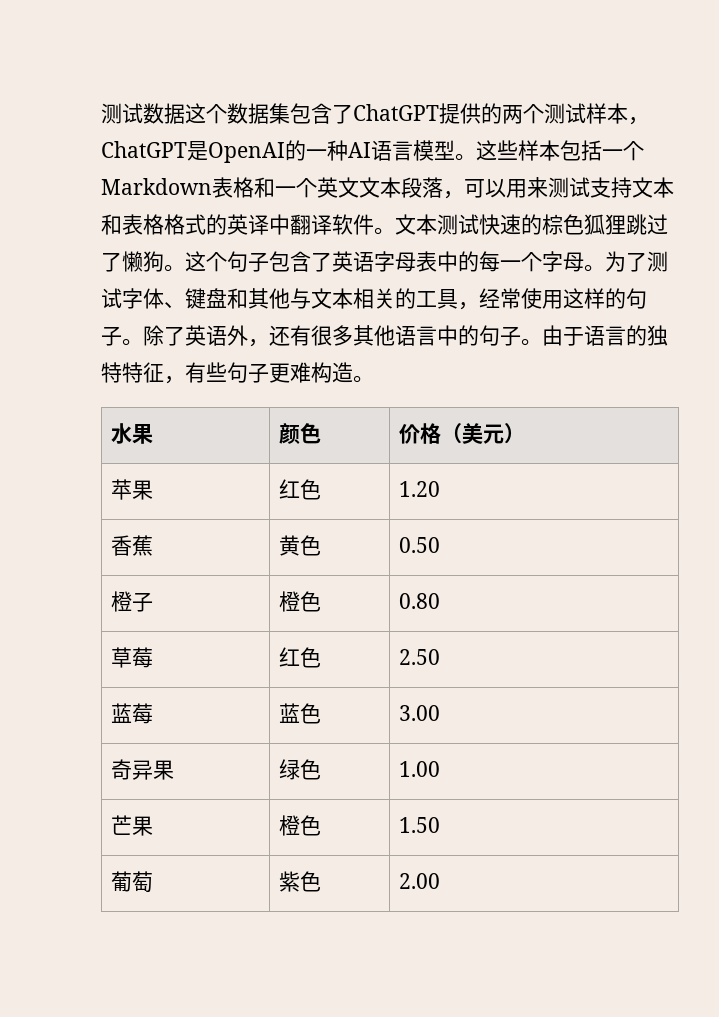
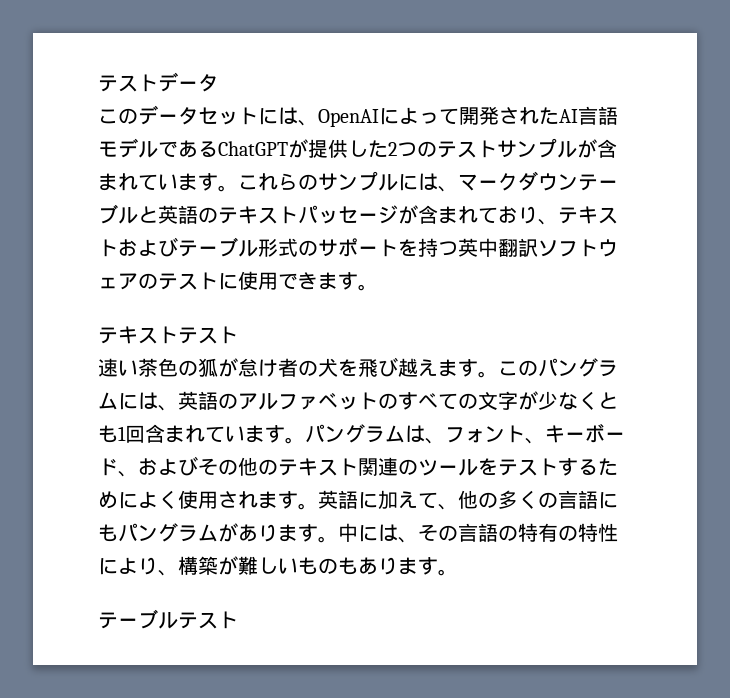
- 测试数据这个数据集包含了ChatGPT提供的两个测试样本，ChatGPT是OpenAI的一种AI语言模型。这些样本包括一个Markdown表格和一个英文文本段落，可以用来测试支持文本和表格格式的英译中翻译软件。文本测试快速的棕色狐狸跳过了懒狗。这个句子包含了英语字母表中的每一个字母。为了测试字体、键盘和其他与文本相关的工具，经常使用这样的句子。除了英语外，还有很多其他语言中的句子。由于语言的独特特征，有些句子更难构造。
- 水果 | 颜色 | 价格（美元）
- 苹果 | 红色 | 1.20
- 香蕉 | 黄色 | 0.50
- 橙子 | 橙色 | 0.80
- 草莓 | 红色 | 2.50
- 蓝莓 | 蓝色 | 3.00
- 奇异果 | 绿色 | 1.00
- 芒果 | 橙色 | 1.50
- 葡萄 | 紫色 | 2.00
+ テストデータ
+ このデータセットには、OpenAIによって開発されたAI言語モデルであるChatGPTが提供した2つのテストサンプルが含まれています。これらのサンプルには、マークダウンテーブルと英語のテキストパッセージが含まれており、テキストおよびテーブル形式のサポートを持つ英中翻訳ソフトウェアのテストに使用できます。
+ テキストテスト
+ 速い茶色の狐が怠け者の犬を飛び越えます。このパングラムには、英語のアルファベットのすべての文字が少なくとも1回含まれています。パングラムは、フォント、キーボード、およびその他のテキスト関連のツールをテストするためによく使用されます。英語に加えて、他の多くの言語にもパングラムがあります。中には、その言語の特有の特性により、構築が難しいものもあります。
+ テーブルテスト

